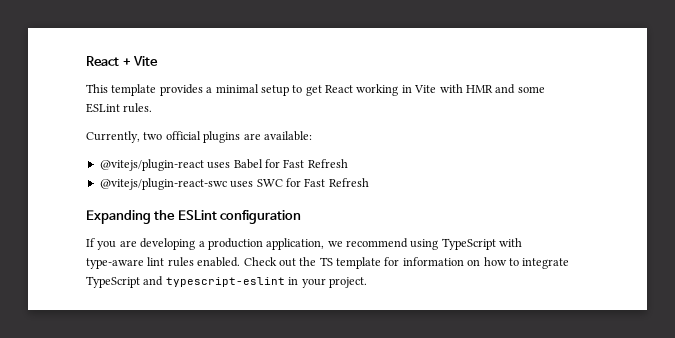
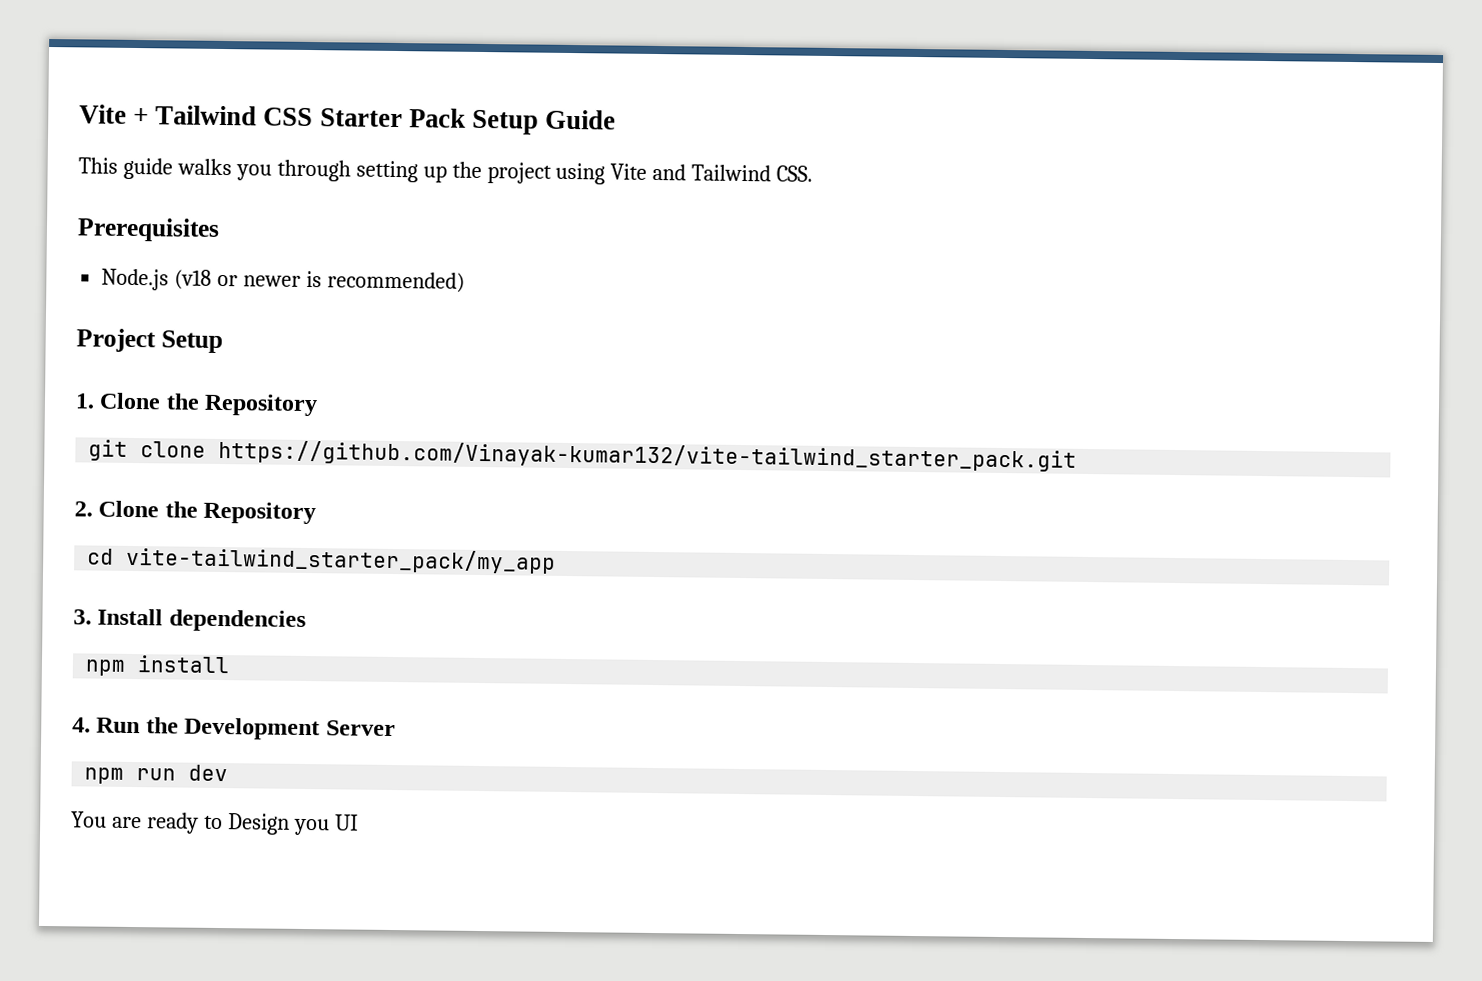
- React + Vite
- This template provides a minimal setup to get React working in Vite with HMR and some ESLint rules.
- Currently, two official plugins are available:
- @vitejs/plugin-react uses Babel for Fast Refresh
- @vitejs/plugin-react-swc uses SWC for Fast Refresh
- Expanding the ESLint configuration
- If you are developing a production application, we recommend using TypeScript with type-aware lint rules enabled. Check out the TS template for information on how to integrate TypeScript and typescript-eslint in your project.
+ Vite + Tailwind CSS Starter Pack Setup Guide
+ This guide walks you through setting up the project using Vite and Tailwind CSS.
+ Prerequisites
+ Node.js (v18 or newer is recommended)
+ Project Setup
+ 1. Clone the Repository
+ git clone https://github.com/Vinayak-kumar132/vite-tailwind_starter_pack.git
+ 2. Clone the Repository
+ cd vite-tailwind_starter_pack/my_app
+ 3. Install dependencies
+ npm install
+ 4. Run the Development Server
+ npm run dev
+ You are ready to Design you UI

